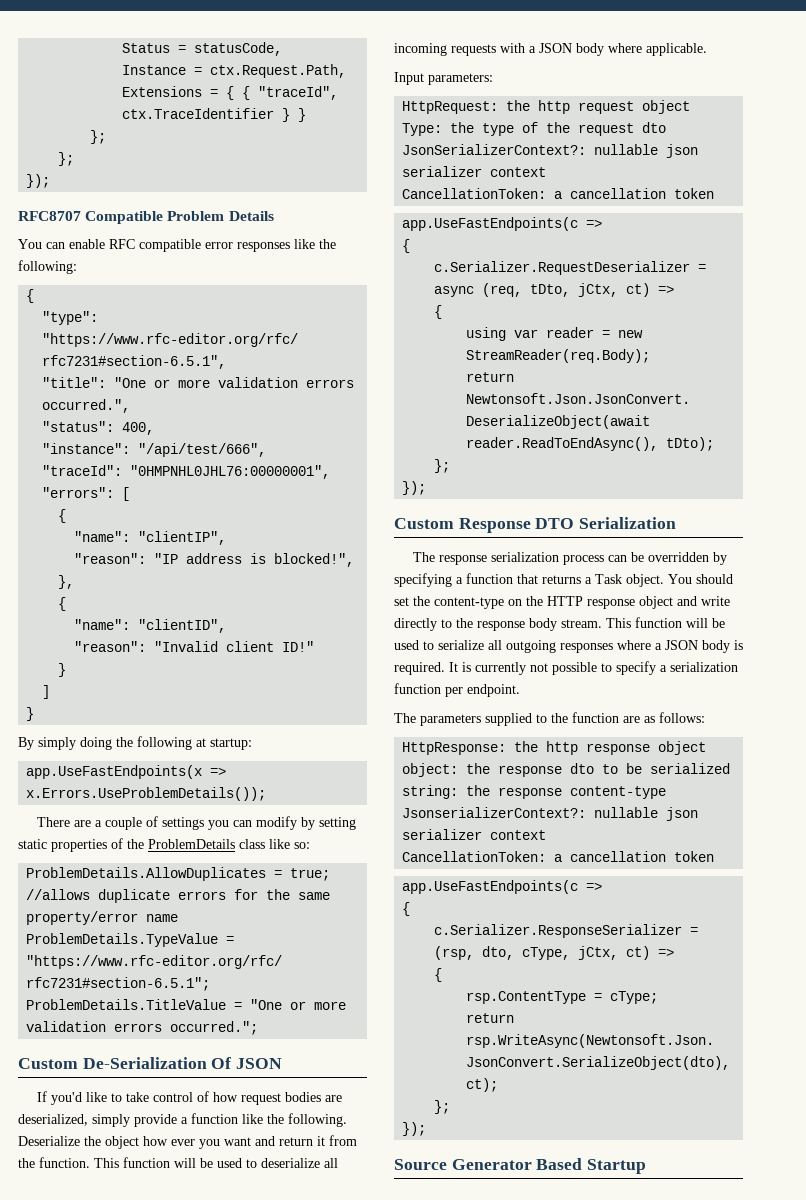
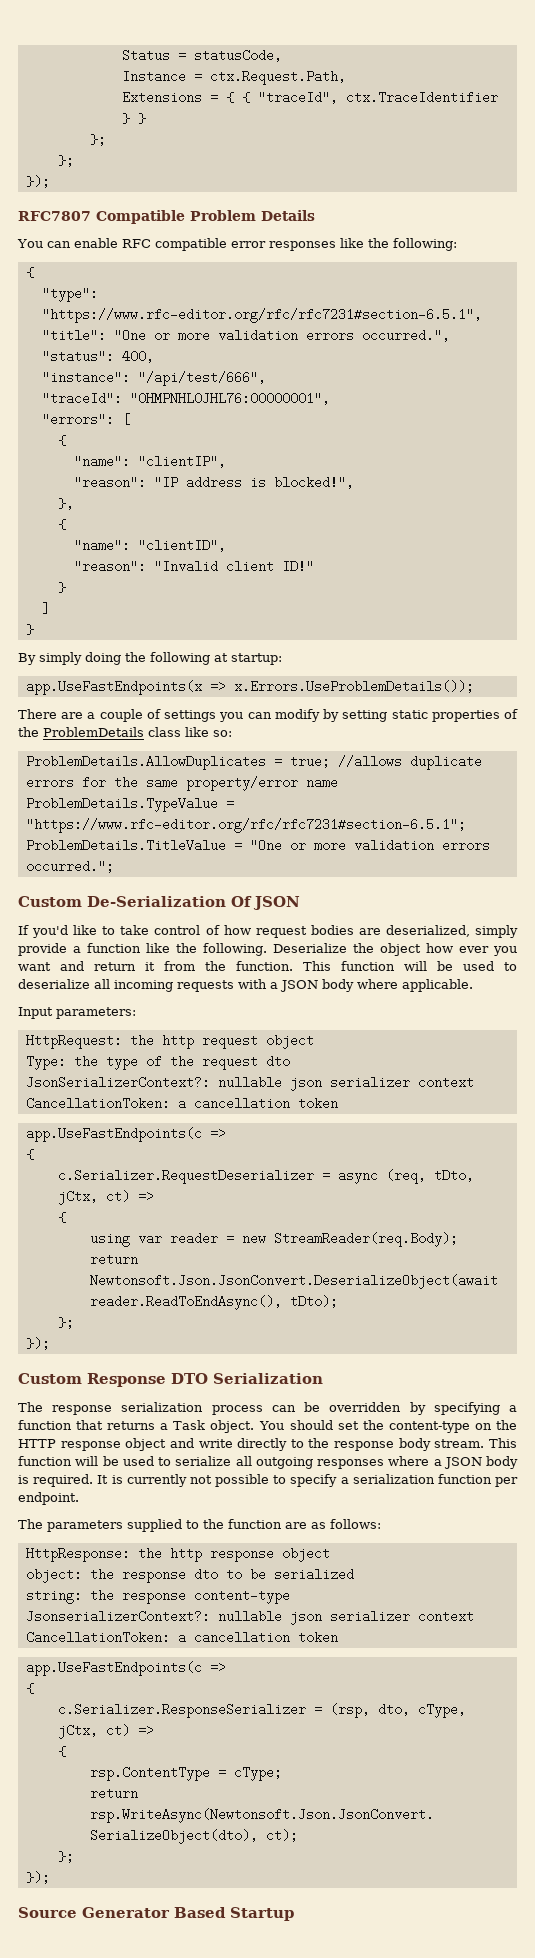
- RFC8707 Compatible Problem Details
+ RFC7807 Compatible Problem Details

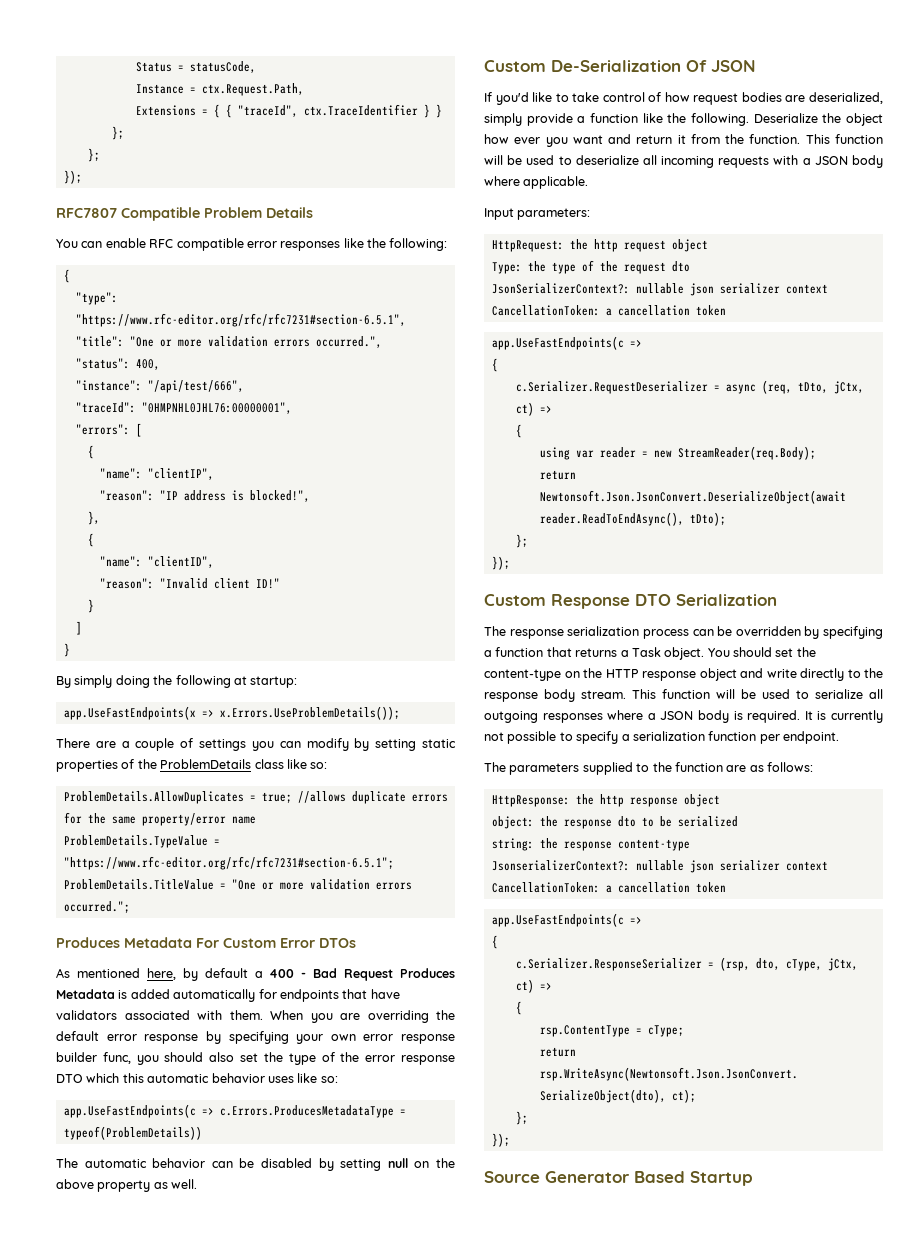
+ Produces Metadata For Custom Error DTOs
+ As mentioned here, by default a 400 - Bad Request Produces Metadata is added automatically for endpoints that have validators associated with them. When you are overriding the default error response by specifying your own error response builder func, you should also set the type of the error response DTO which this automatic behavior uses like so:
+ app.UseFastEndpoints(c => c.Errors.ProducesMetadataType = typeof(ProblemDetails))
+ The automatic behavior can be disabled by setting null on the above property as well.

